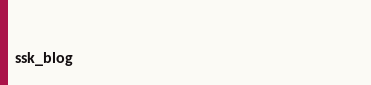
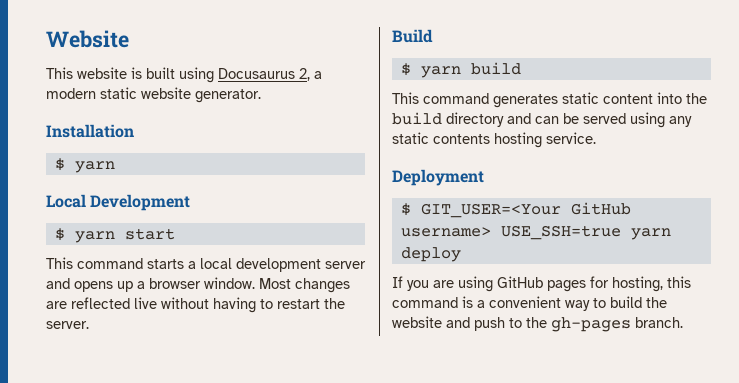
- ssk_blog
+ Website
+ This website is built using Docusaurus 2, a modern static website generator.
+ Installation
+ $ yarn
+ Local Development
+ $ yarn start
+ This command starts a local development server and opens up a browser window. Most changes are reflected live without having to restart the server.
+ Build
+ $ yarn build
+ This command generates static content into the build directory and can be served using any static contents hosting service.
+ Deployment
+ $ GIT_USER=<Your GitHub username> USE_SSH=true yarn deploy
+ If you are using GitHub pages for hosting, this command is a convenient way to build the website and push to the gh-pages branch.

